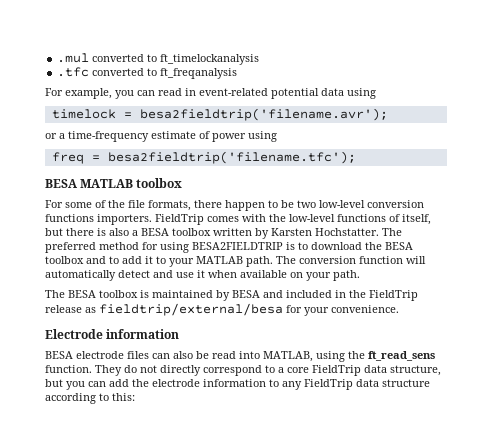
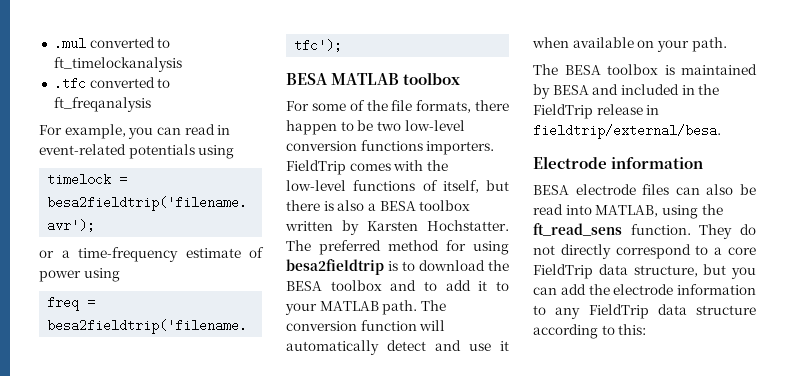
- For example, you can read in event-related potential data using
+ For example, you can read in event-related potentials using
- The preferred method for using BESA2FIELDTRIP is to download the BESA toolbox and to add it to your MATLAB path.
+ The preferred method for using besa2fieldtrip is to download the BESA toolbox and to add it to your MATLAB path.
- The BESA toolbox is maintained by BESA and included in the FieldTrip release as fieldtrip/external/besa for your convenience.
+ The BESA toolbox is maintained by BESA and included in the FieldTrip release in fieldtrip/external/besa.

